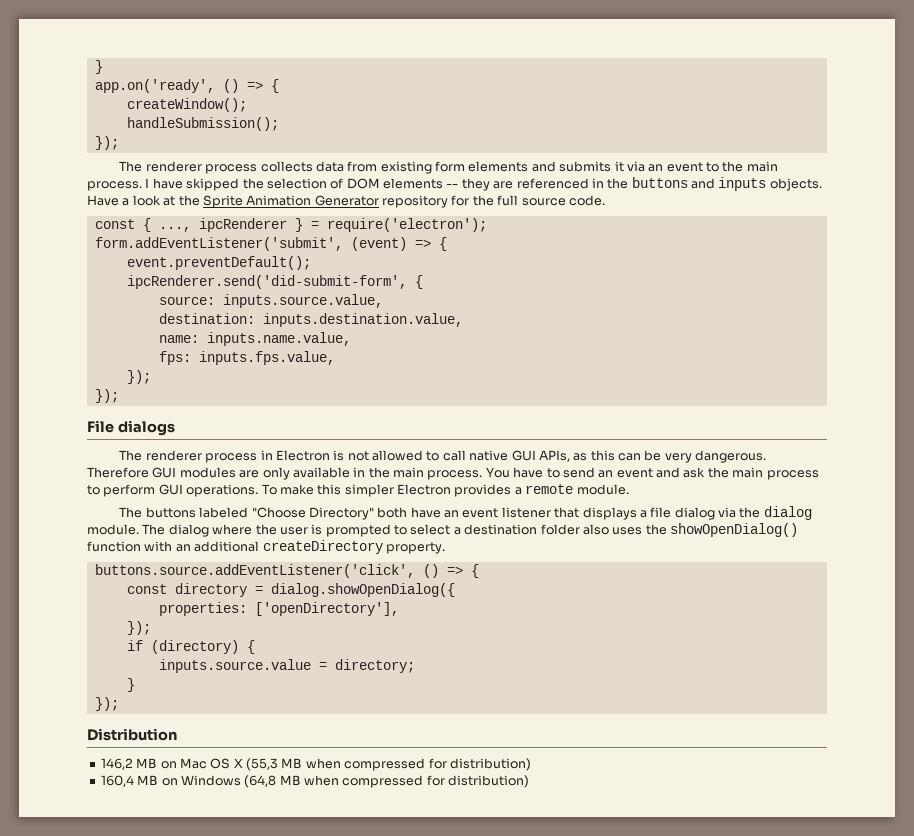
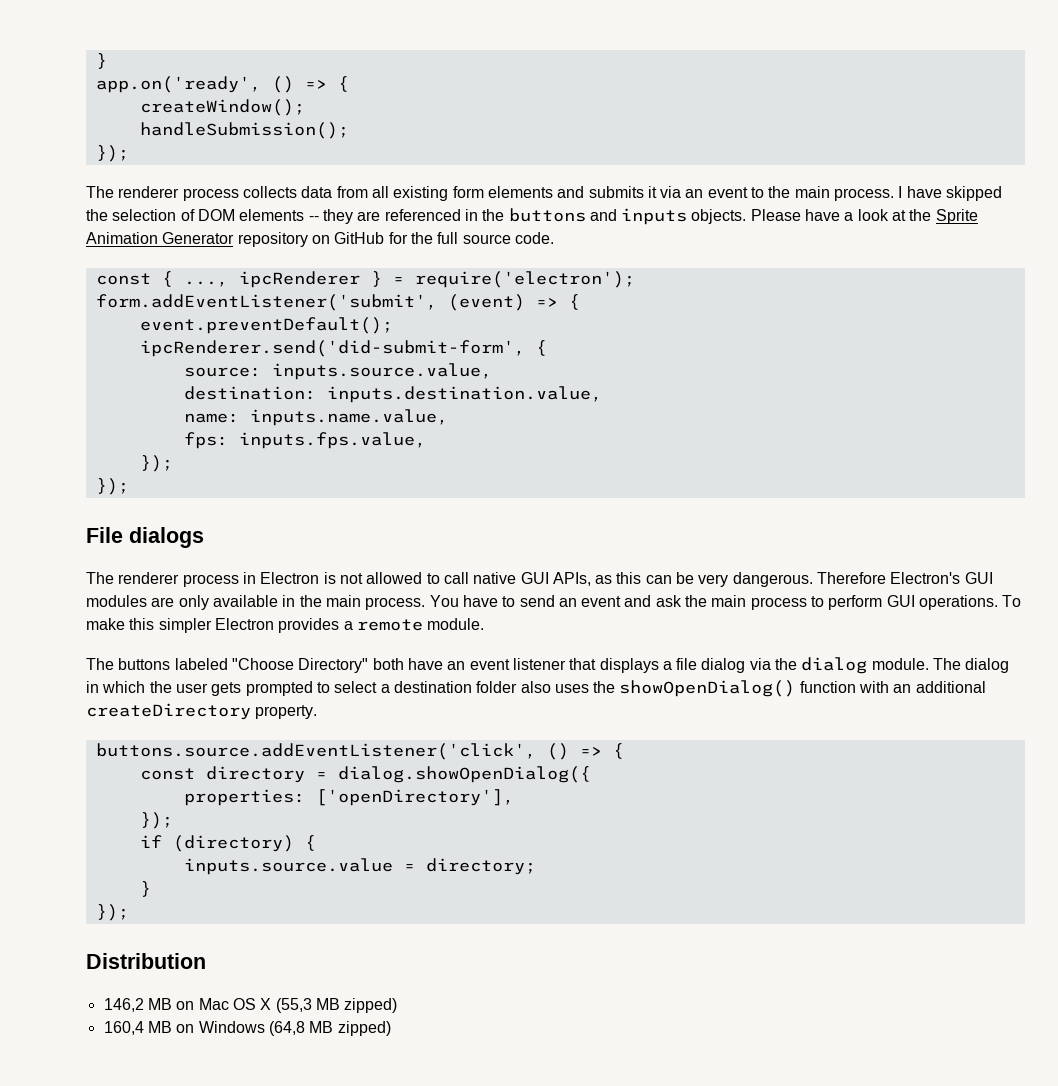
- The renderer process collects data from existing form elements and submits it via an event to the main process.
+ The renderer process collects data from all existing form elements and submits it via an event to the main process.
- Have a look at the Sprite Animation Generator repository for the full source code.
+ Please have a look at the Sprite Animation Generator repository on GitHub for the full source code.
- Therefore GUI modules are only available in the main process.
+ Therefore Electron's GUI modules are only available in the main process.
- The dialog where the user is prompted to select a destination folder also uses the showOpenDialog() function with an additional createDirectory property.
+ The dialog in which the user gets prompted to select a destination folder also uses the showOpenDialog() function with an additional createDirectory property.
- 146,2 MB on Mac OS X (55,3 MB when compressed for distribution)
+ 146,2 MB on Mac OS X (55,3 MB zipped)
- 160,4 MB on Windows (64,8 MB when compressed for distribution)
+ 160,4 MB on Windows (64,8 MB zipped)

